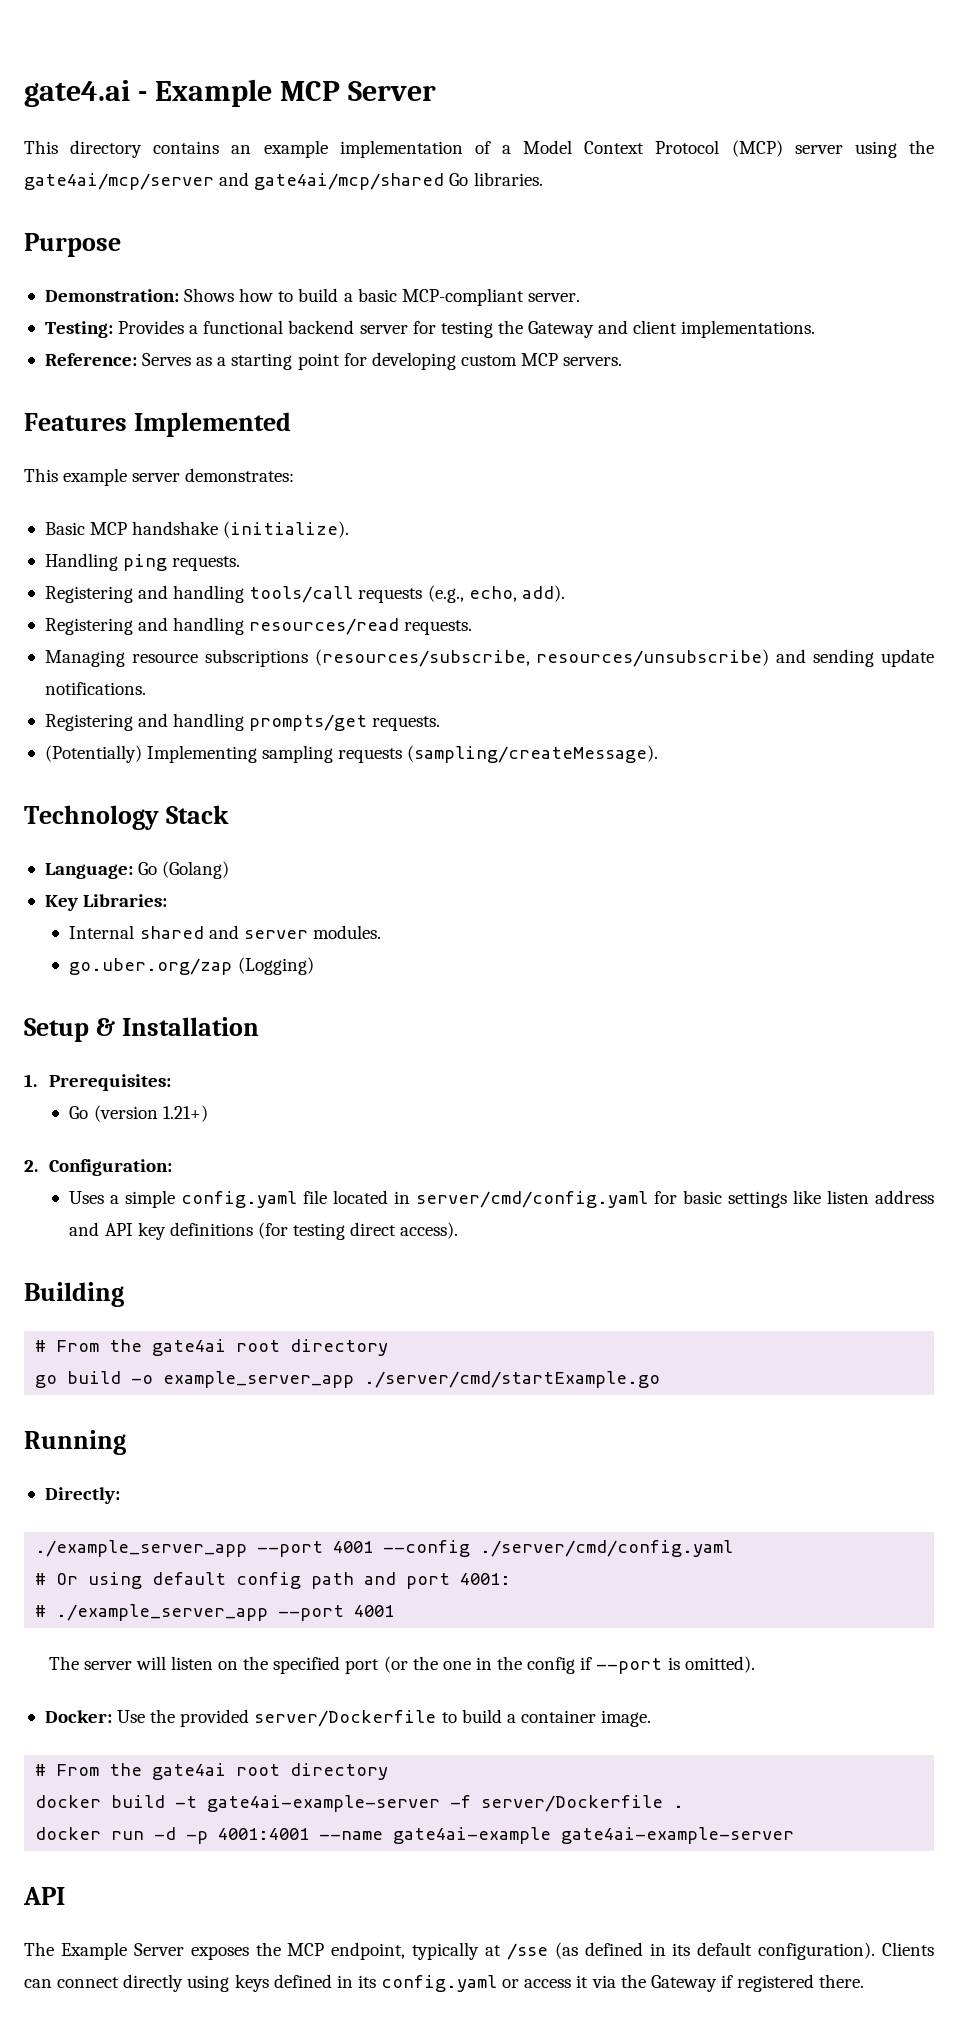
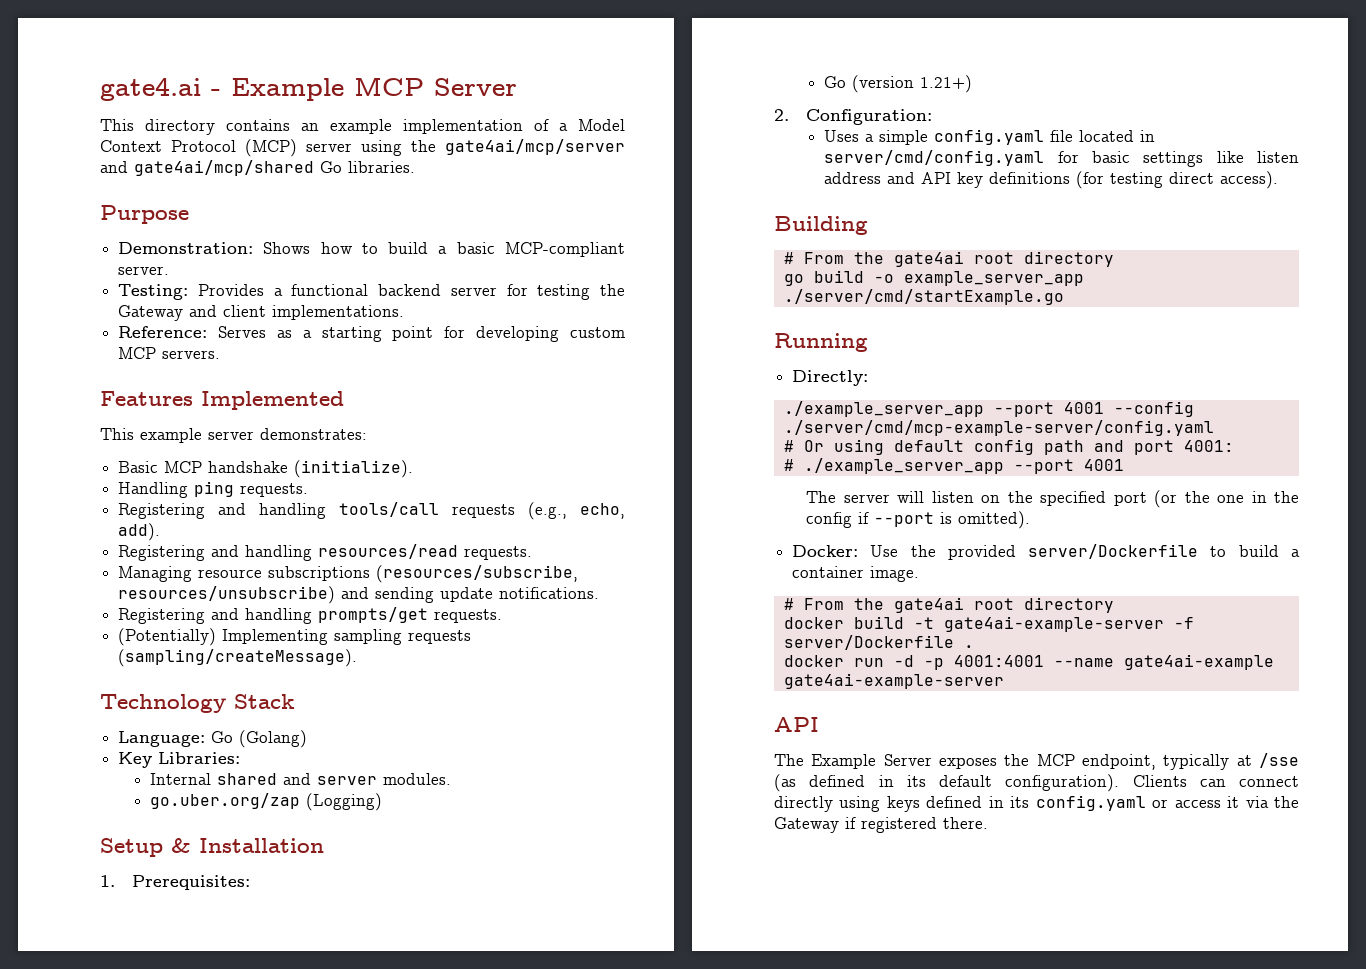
- ./example_server_app --port 4001 --config ./server/cmd/config.yaml
+ ./example_server_app --port 4001 --config ./server/cmd/mcp-example-server/config.yaml

